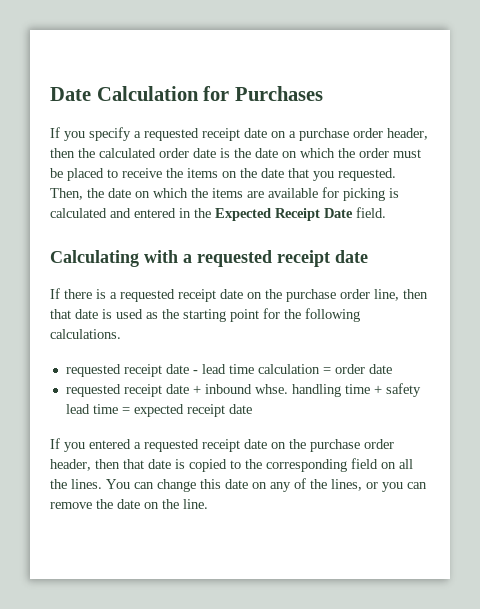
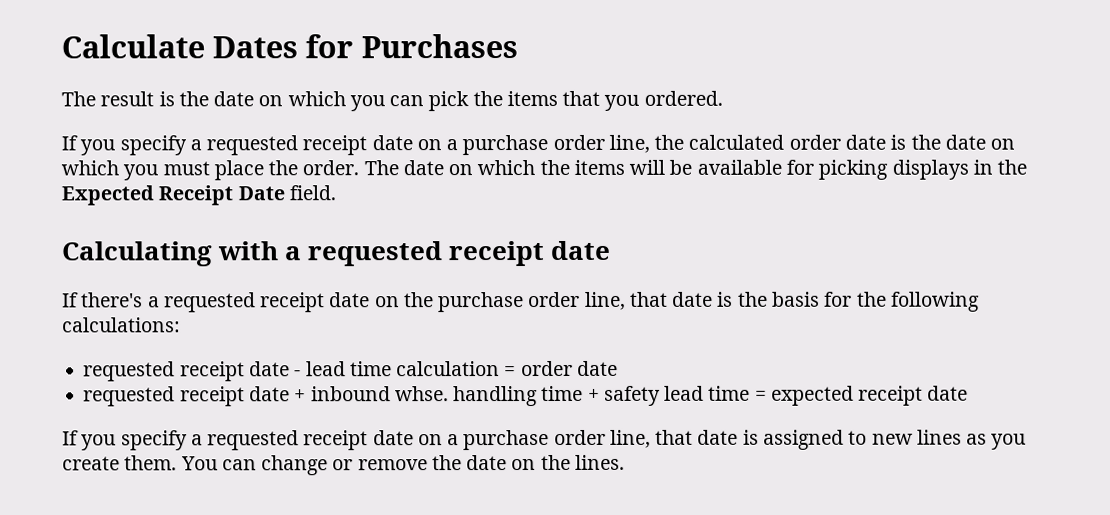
- Date Calculation for Purchases
+ Calculate Dates for Purchases
+ The result is the date on which you can pick the items that you ordered.
- If you specify a requested receipt date on a purchase order header, then the calculated order date is the date on which the order must be placed to receive the items on the date that you requested. Then, the date on which the items are available for picking is calculated and entered in the Expected Receipt Date field.
+ If you specify a requested receipt date on a purchase order line, the calculated order date is the date on which you must place the order. The date on which the items will be available for picking displays in the Expected Receipt Date field.
- If there is a requested receipt date on the purchase order line, then that date is used as the starting point for the following calculations.
+ If there's a requested receipt date on the purchase order line, that date is the basis for the following calculations:
- If you entered a requested receipt date on the purchase order header, then that date is copied to the corresponding field on all the lines. You can change this date on any of the lines, or you can remove the date on the line.
+ If you specify a requested receipt date on a purchase order line, that date is assigned to new lines as you create them. You can change or remove the date on the lines.

